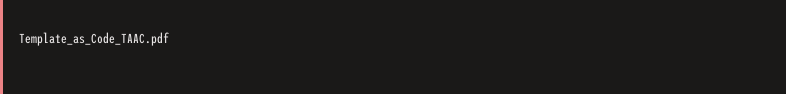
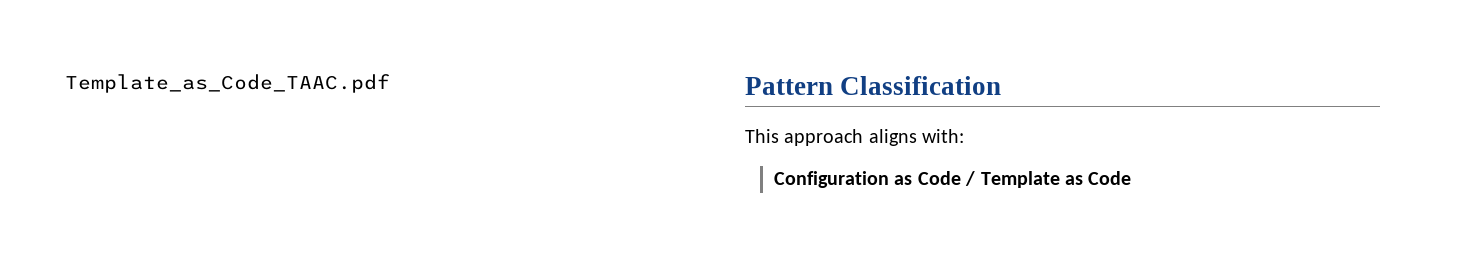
+ Pattern Classification
+ This approach aligns with:
+ Configuration as Code / Template as Code

